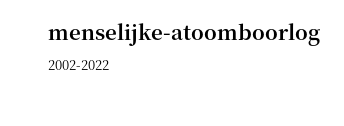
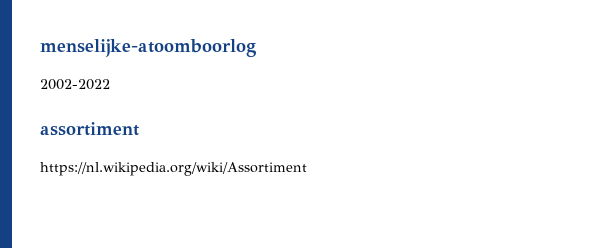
+ assortiment
+ https://nl.wikipedia.org/wiki/Assortiment

